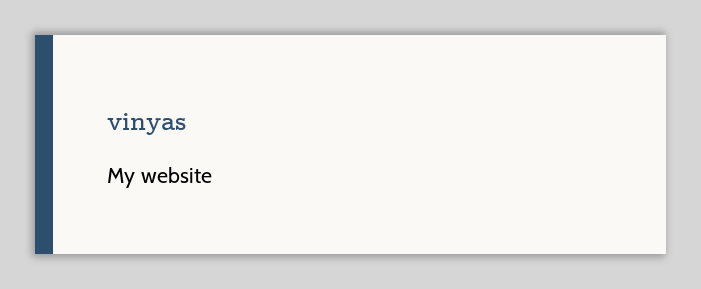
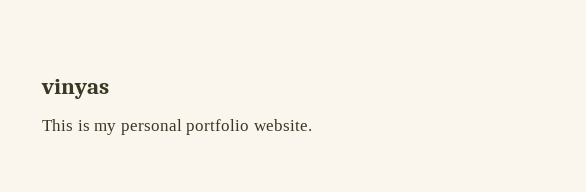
- My website
+ This is my personal portfolio website.

